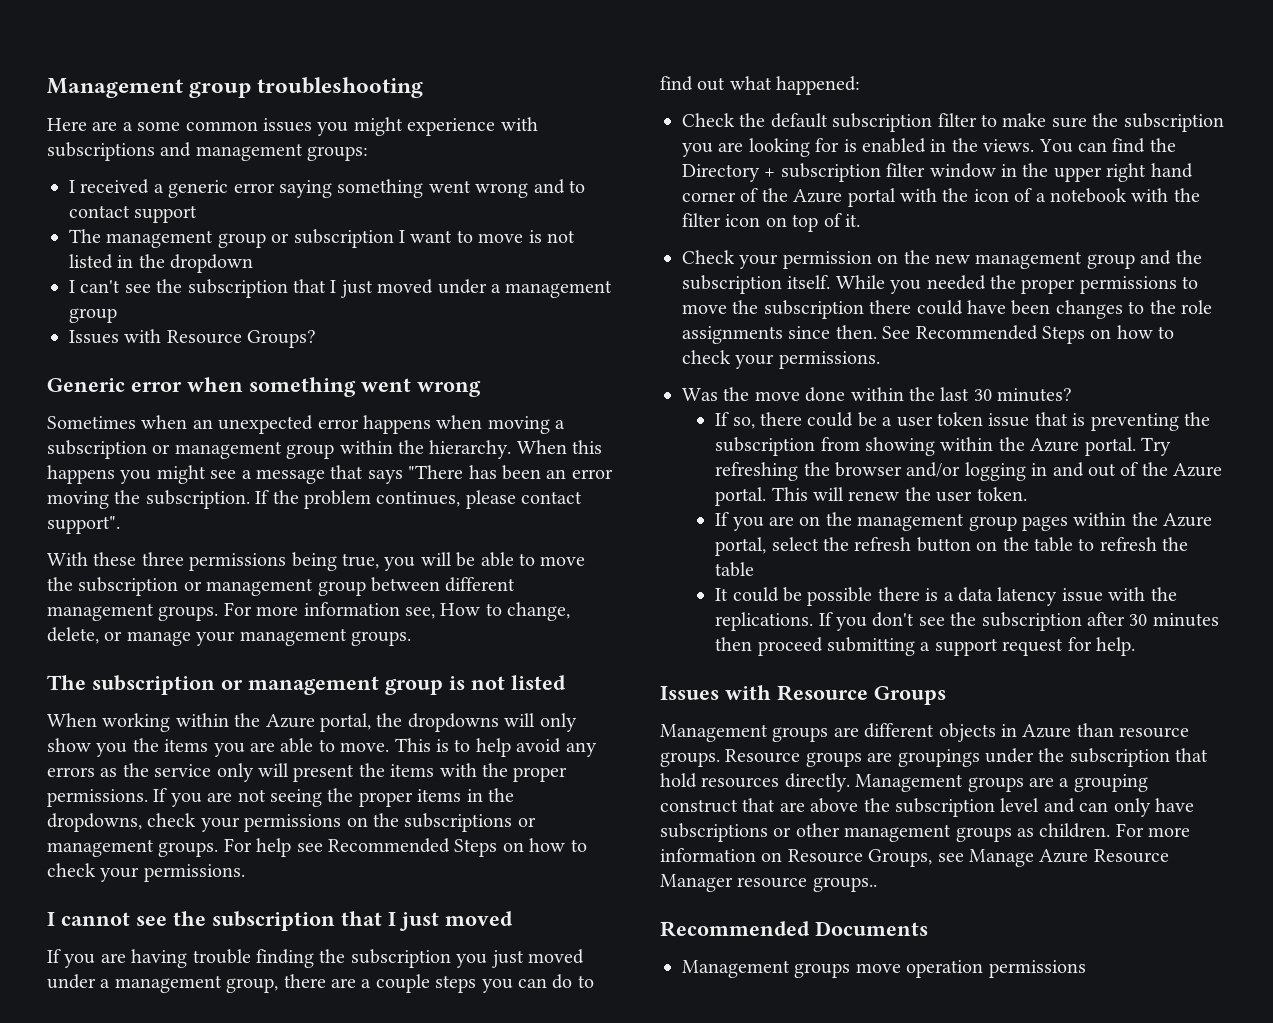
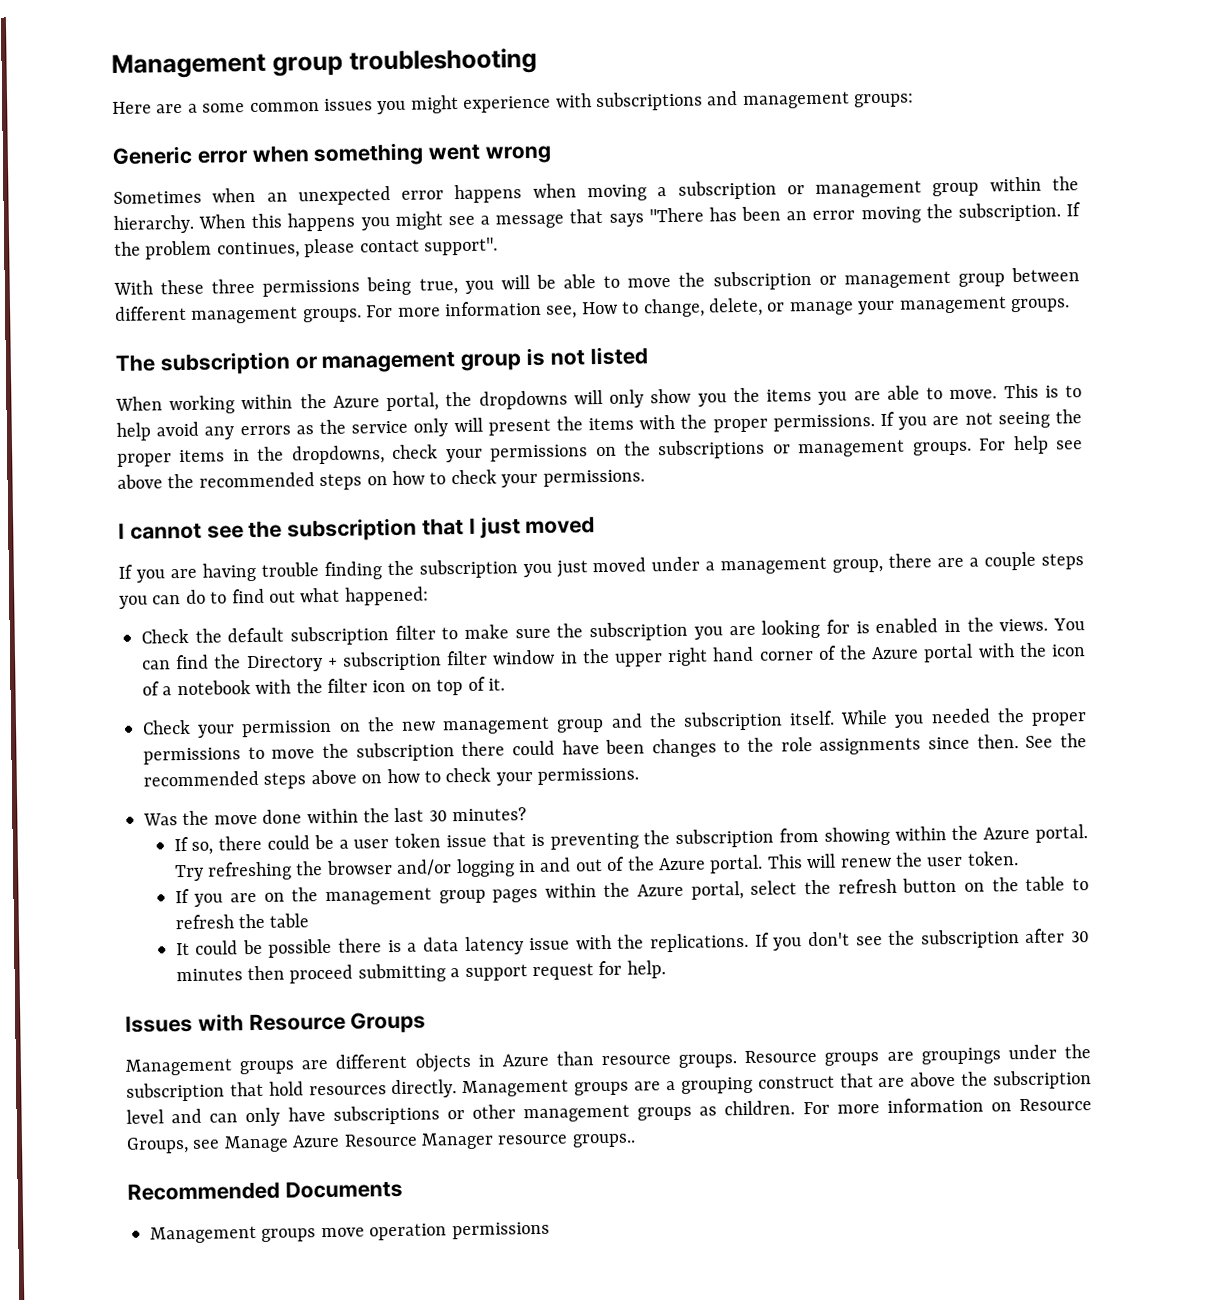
- I received a generic error saying something went wrong and to contact support
- The management group or subscription I want to move is not listed in the dropdown
- I can't see the subscription that I just moved under a management group
- Issues with Resource Groups?
- For help see Recommended Steps on how to check your permissions.
+ For help see above the recommended steps on how to check your permissions.
- See Recommended Steps on how to check your permissions.
+ See the recommended steps above on how to check your permissions.

